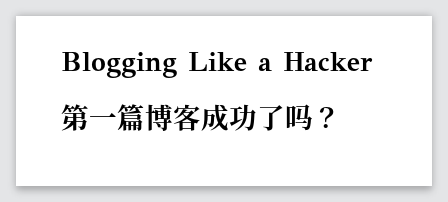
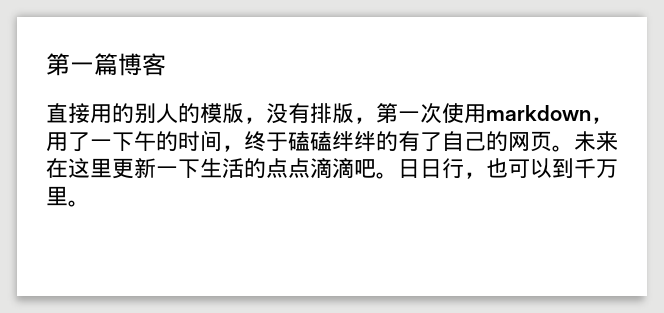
- Blogging Like a Hacker
- 第一篇博客成功了吗？
+ 第一篇博客
+ 直接用的别人的模版，没有排版，第一次使用markdown，用了一下午的时间，终于磕磕绊绊的有了自己的网页。未来在这里更新一下生活的点点滴滴吧。日日行，也可以到千万里。

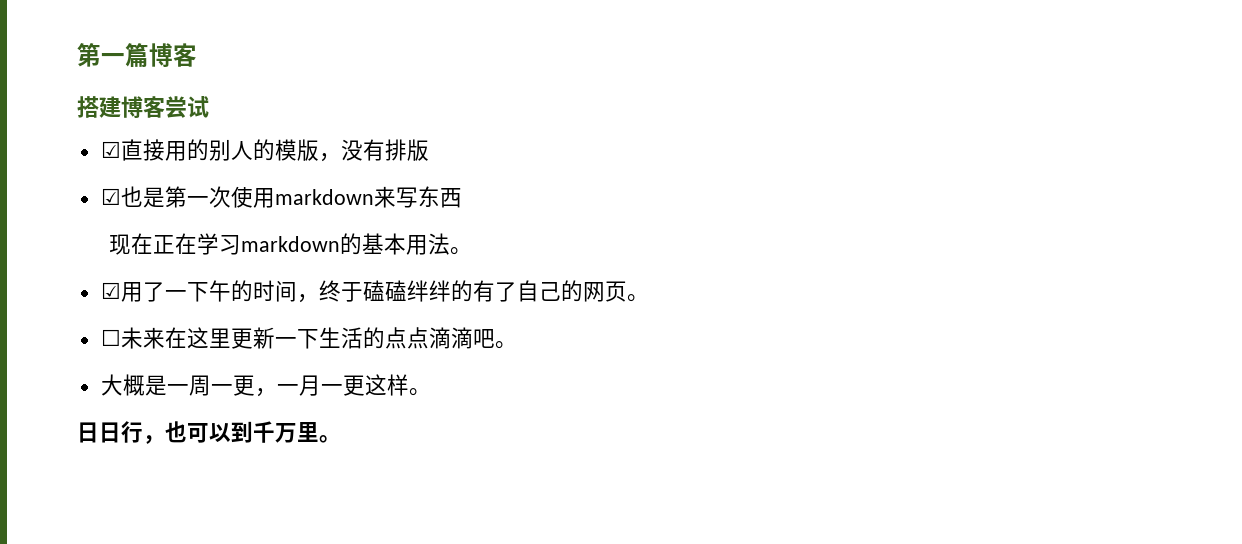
- 直接用的别人的模版，没有排版，第一次使用markdown，用了一下午的时间，终于磕磕绊绊的有了自己的网页。未来在这里更新一下生活的点点滴滴吧。日日行，也可以到千万里。
+ 搭建博客尝试
+ ☑直接用的别人的模版，没有排版
+ ☑也是第一次使用markdown来写东西
+ 现在正在学习markdown的基本用法。
+ ☑用了一下午的时间，终于磕磕绊绊的有了自己的网页。
+ ☐未来在这里更新一下生活的点点滴滴吧。
+ 大概是一周一更，一月一更这样。
+ 日日行，也可以到千万里。

